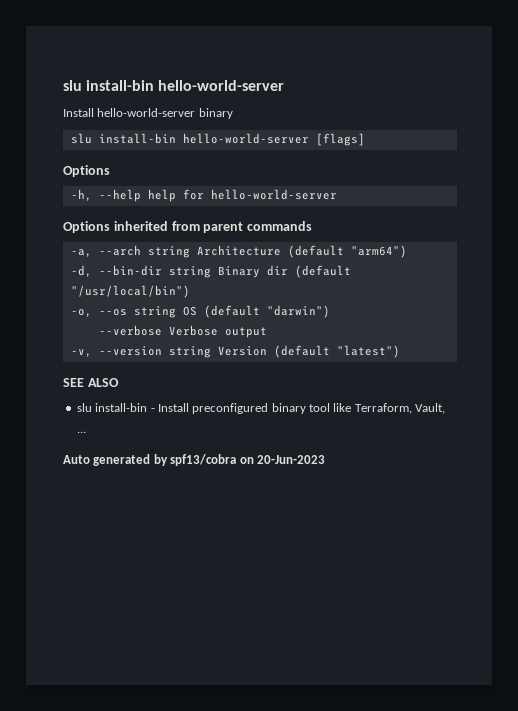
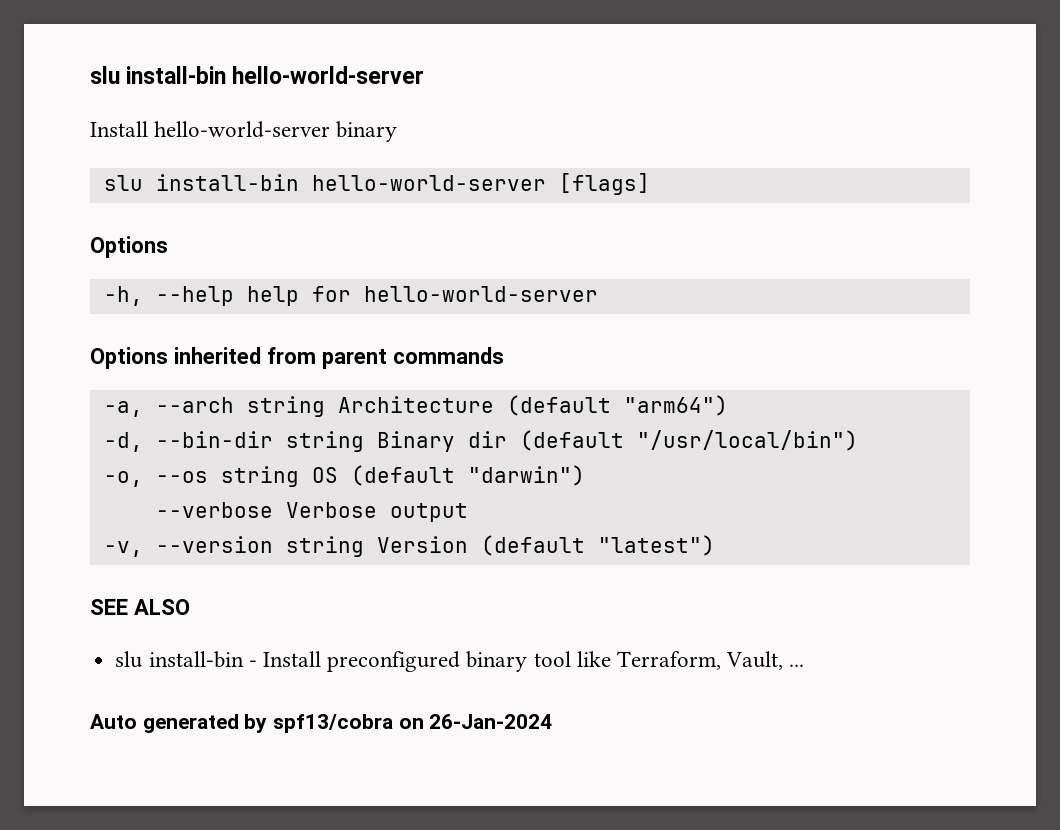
- Auto generated by spf13/cobra on 20-Jun-2023
+ Auto generated by spf13/cobra on 26-Jan-2024

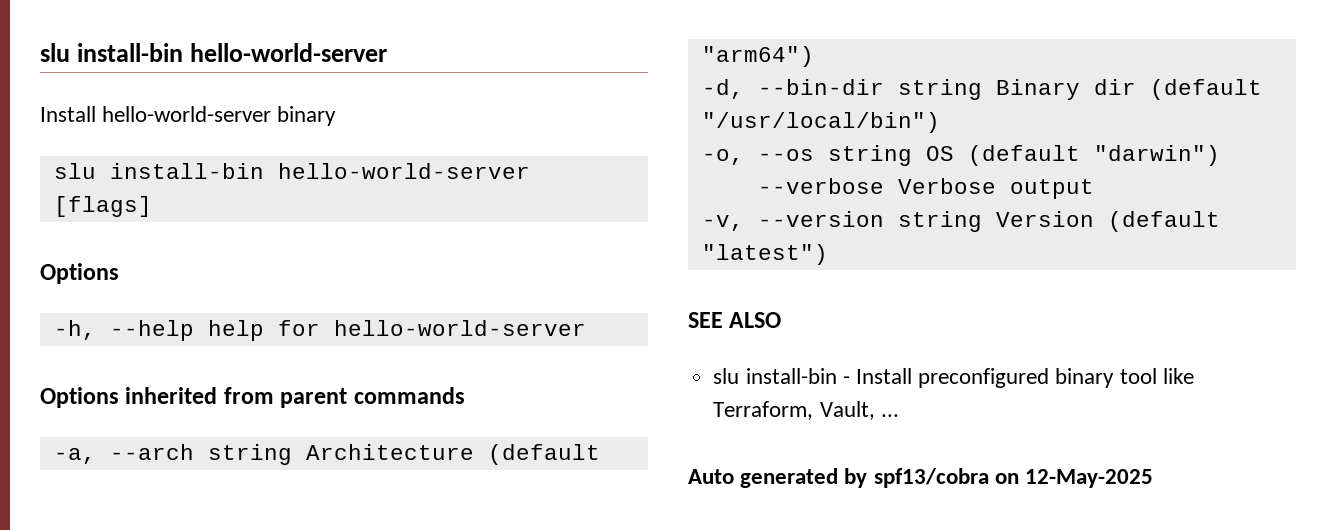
- Auto generated by spf13/cobra on 26-Jan-2024
+ Auto generated by spf13/cobra on 12-May-2025

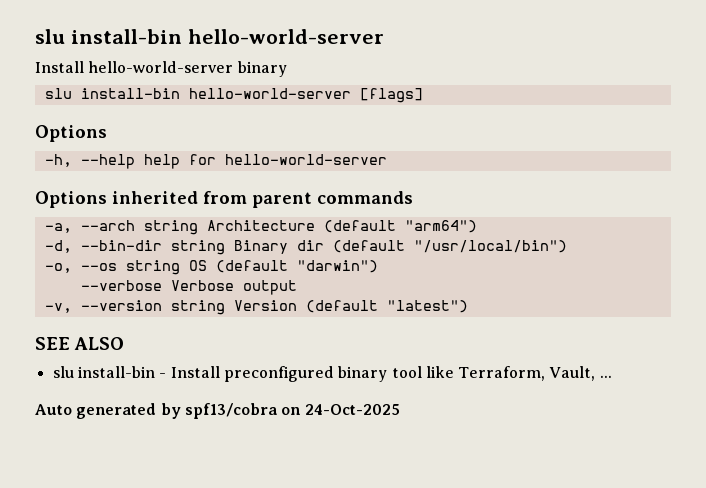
- Auto generated by spf13/cobra on 12-May-2025
+ Auto generated by spf13/cobra on 24-Oct-2025

